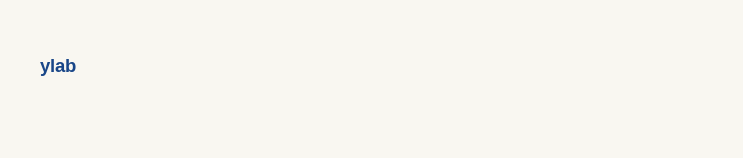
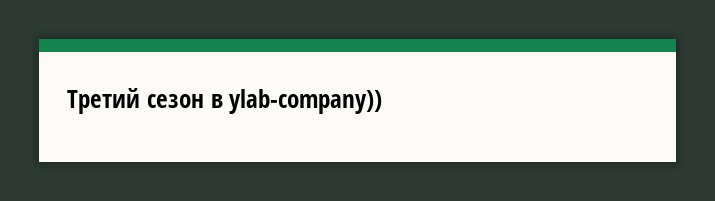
- ylab
+ Третий сезон в ylab-company))

